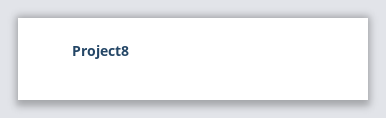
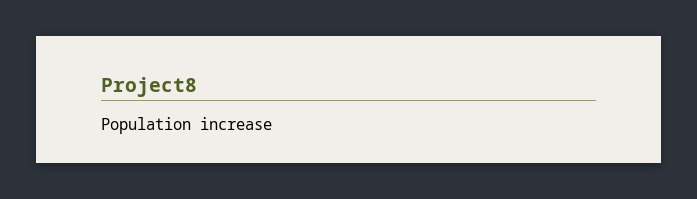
+ Population increase

